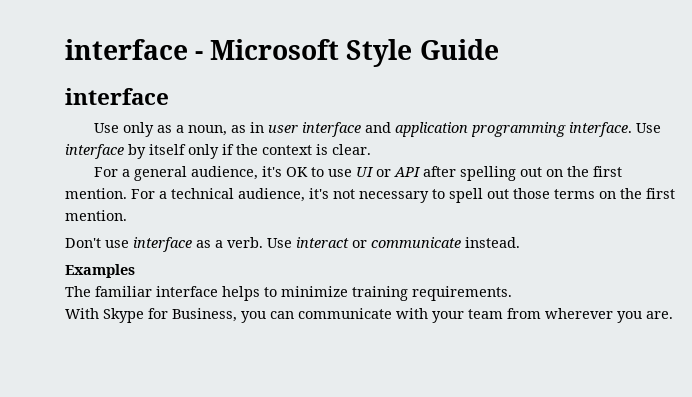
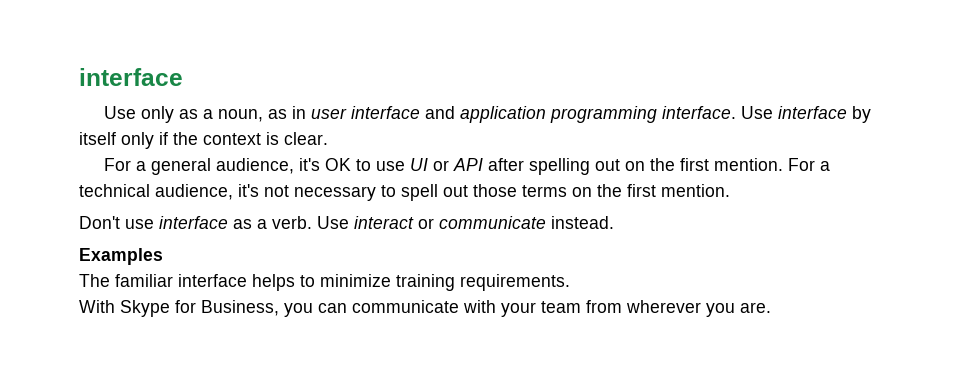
- interface - Microsoft Style Guide

